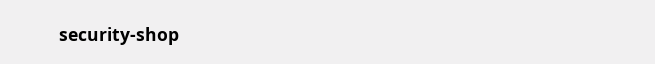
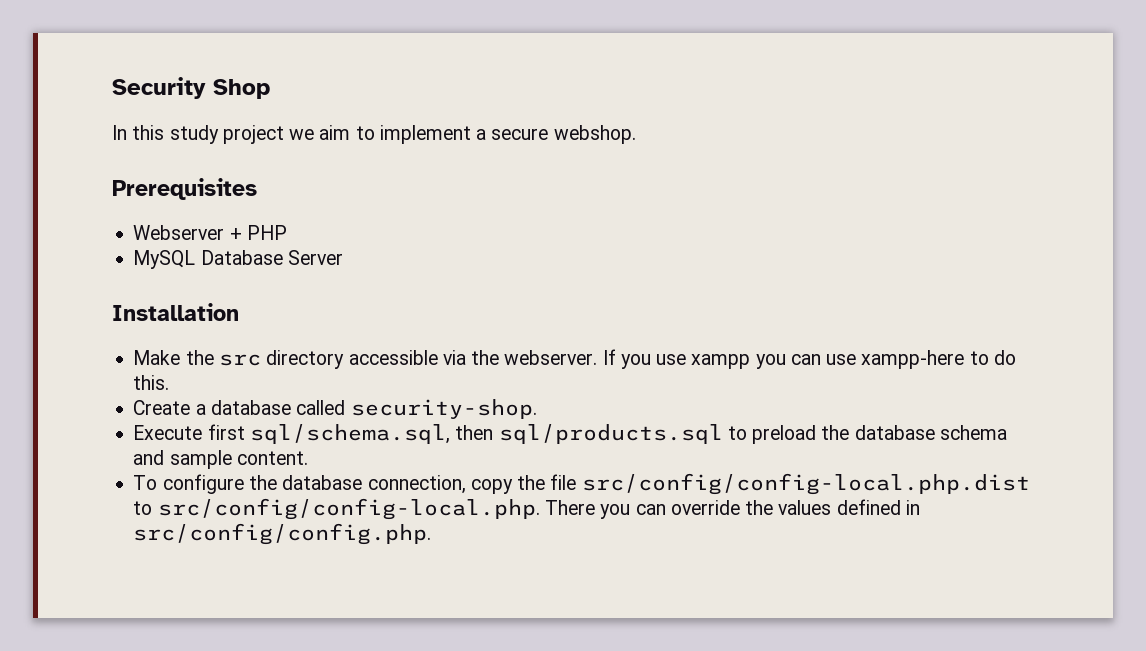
- security-shop
+ Security Shop
+ In this study project we aim to implement a secure webshop.
+ Prerequisites
+ Webserver + PHP
+ MySQL Database Server
+ Installation
+ Make the src directory accessible via the webserver. If you use xampp you can use xampp-here to do this.
+ Create a database called security-shop.
+ Execute first sql/schema.sql, then sql/products.sql to preload the database schema and sample content.
+ To configure the database connection, copy the file src/config/config-local.php.dist to src/config/config-local.php. There you can override the values defined in src/config/config.php.

